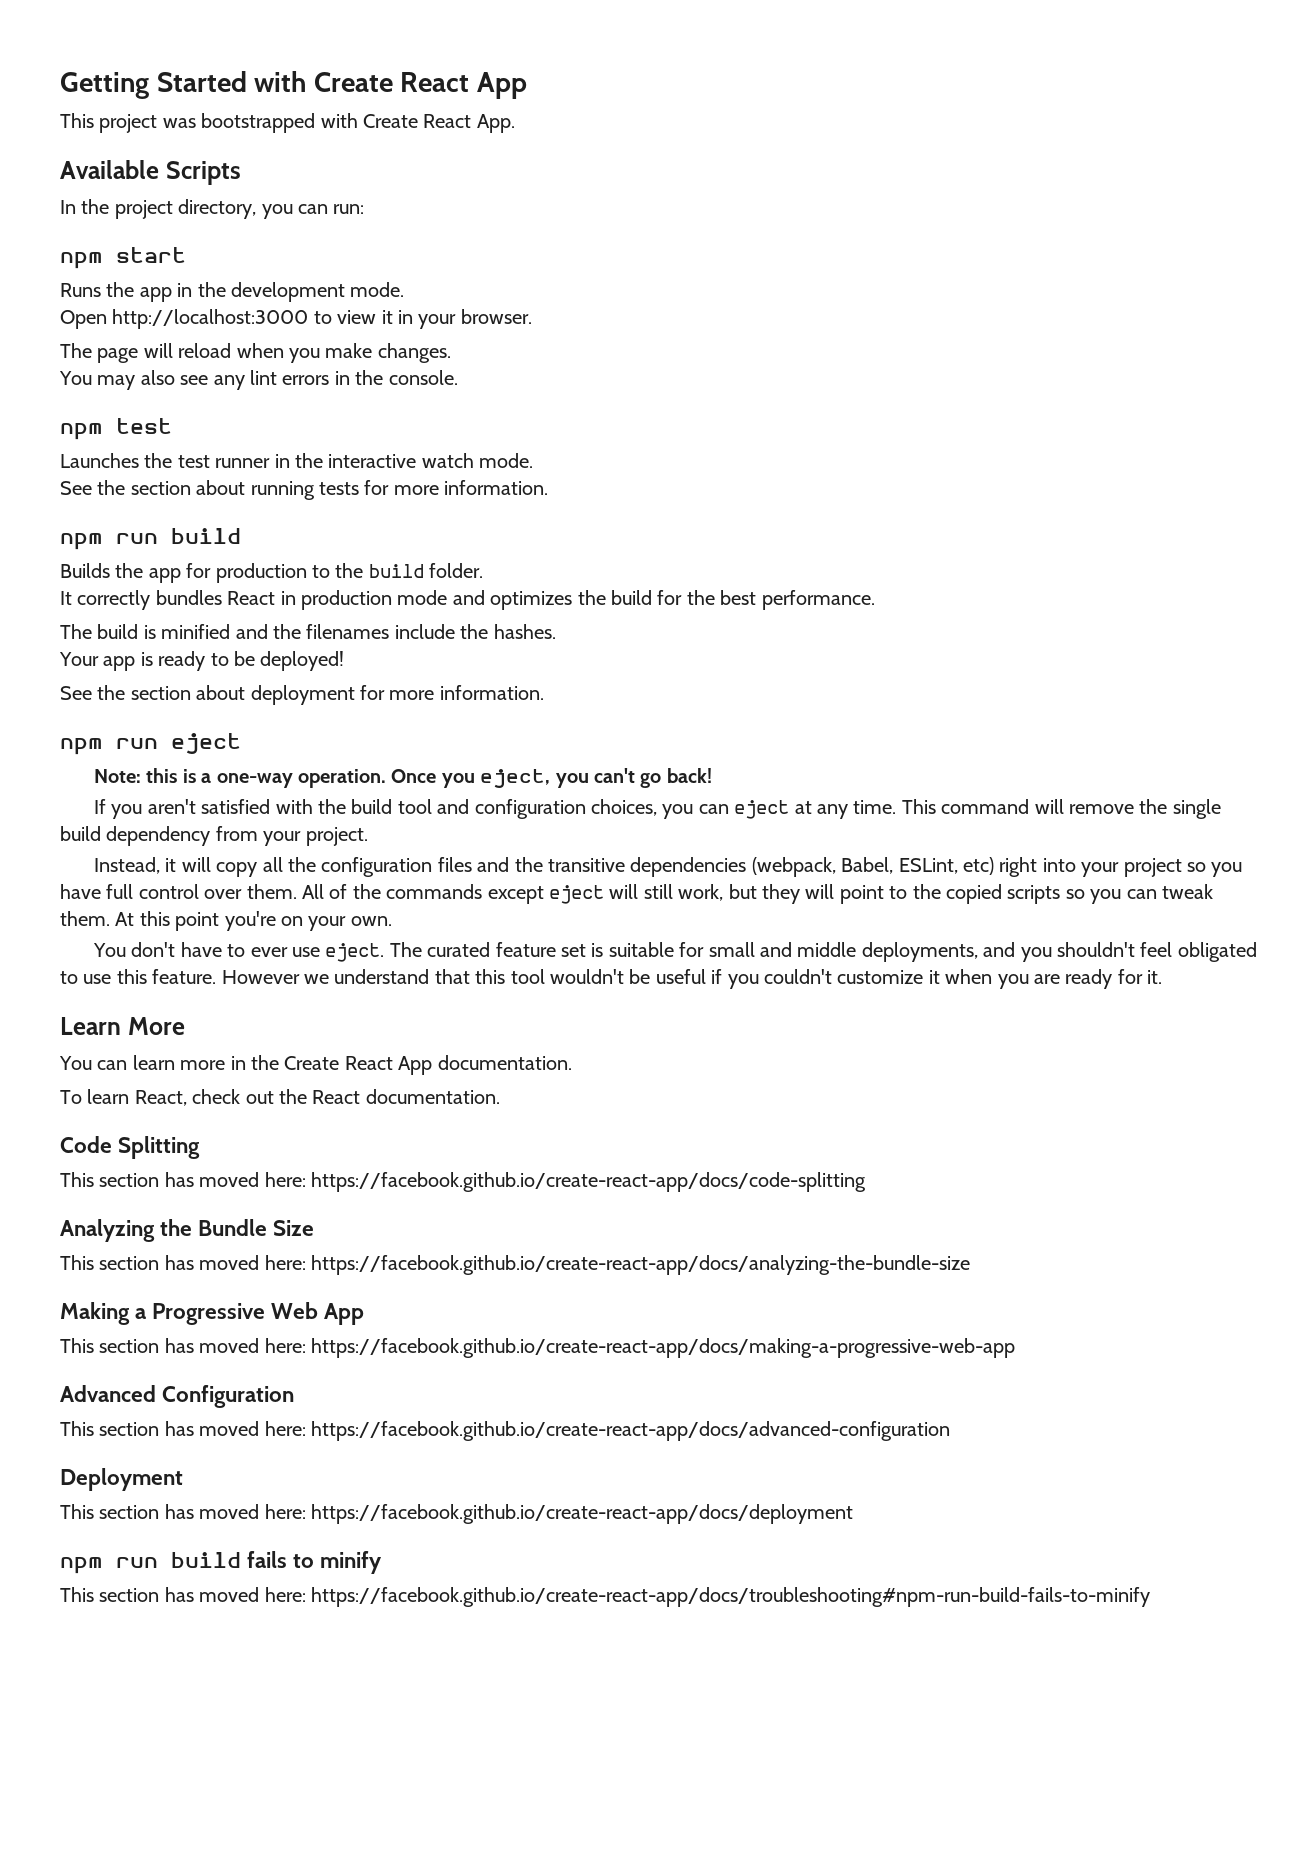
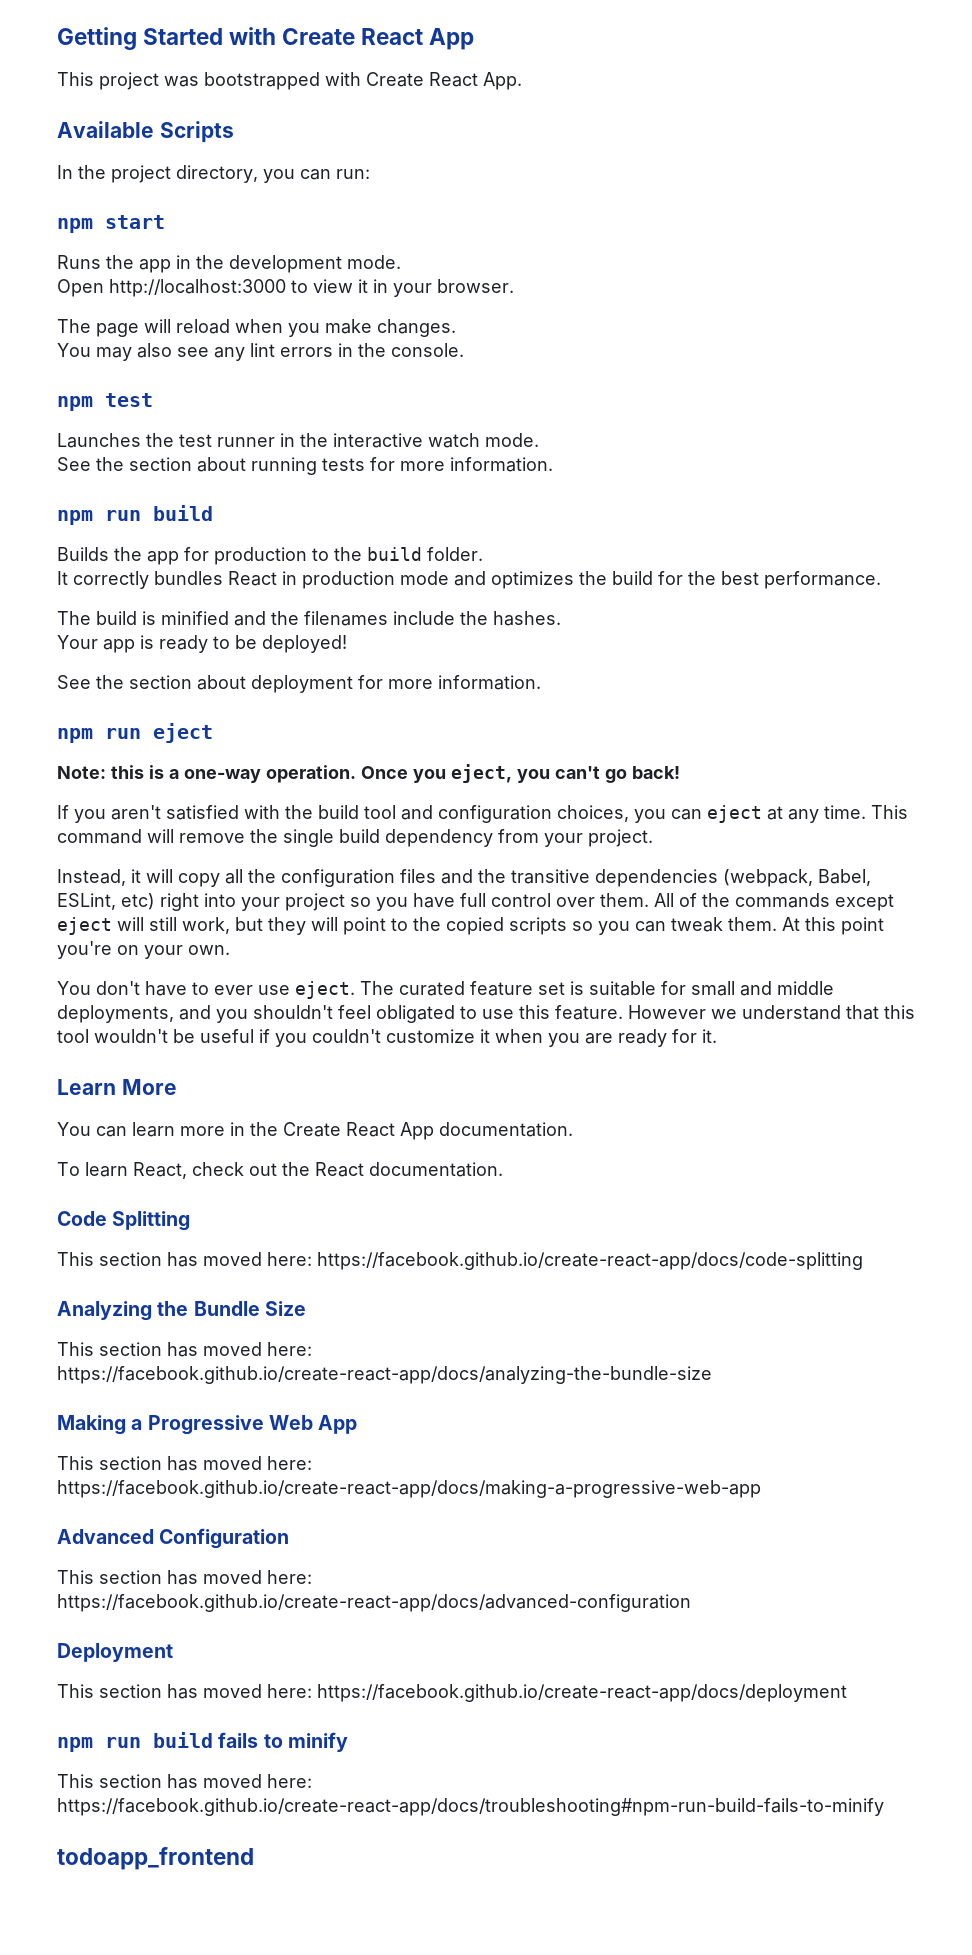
+ todoapp_frontend

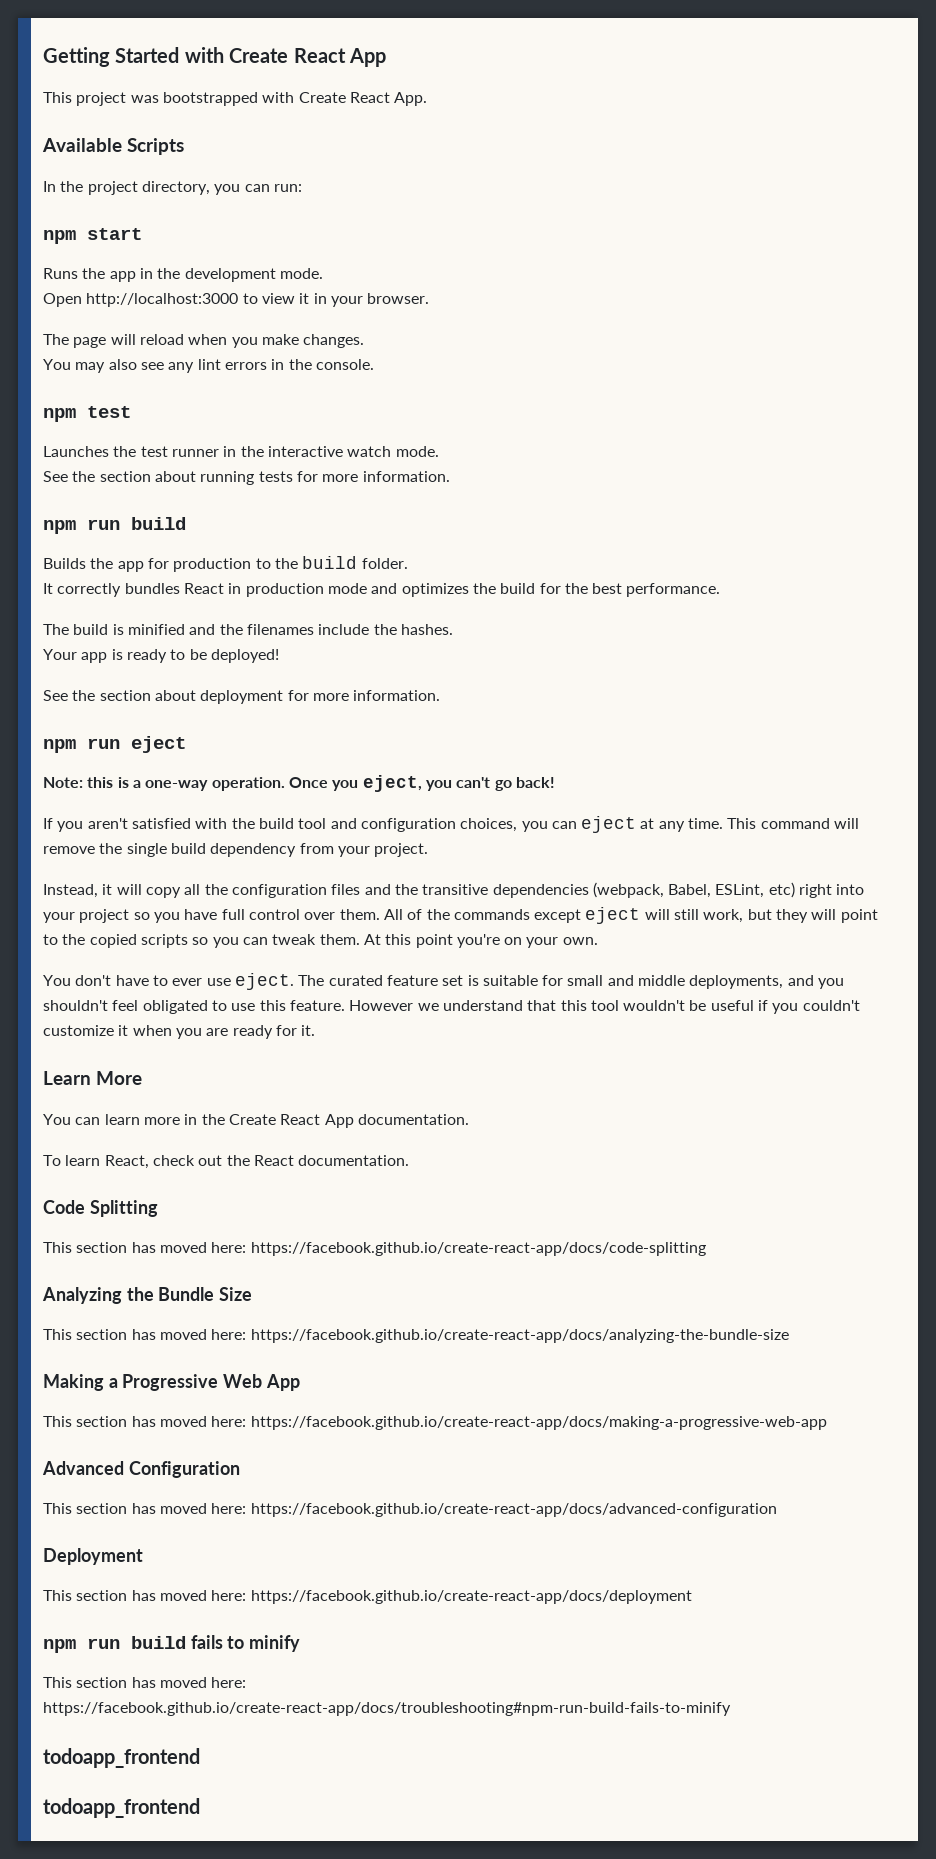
  This section has moved here: https://facebook.github.io/create-react-app/docs/troubleshooting#npm-run-build-fails-to-minify
+ todoapp_frontend

